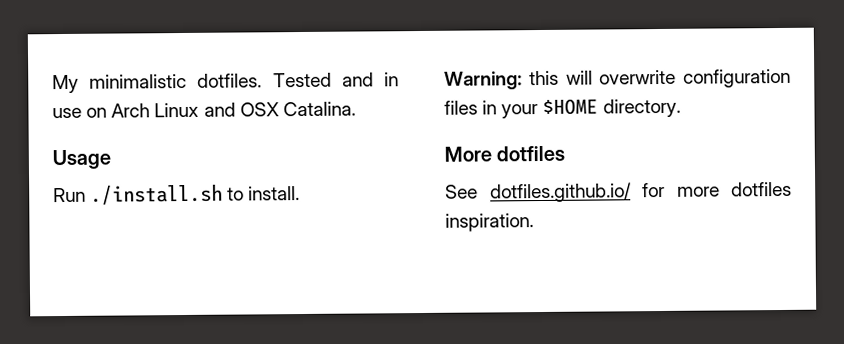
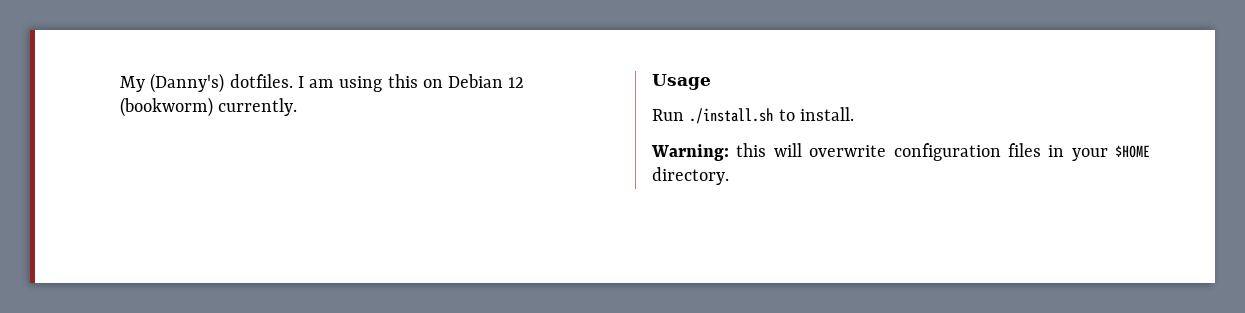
- My minimalistic dotfiles. Tested and in use on Arch Linux and OSX Catalina.
+ My (Danny's) dotfiles. I am using this on Debian 12 (bookworm) currently.
- More dotfiles
- See dotfiles.github.io/ for more dotfiles inspiration.

